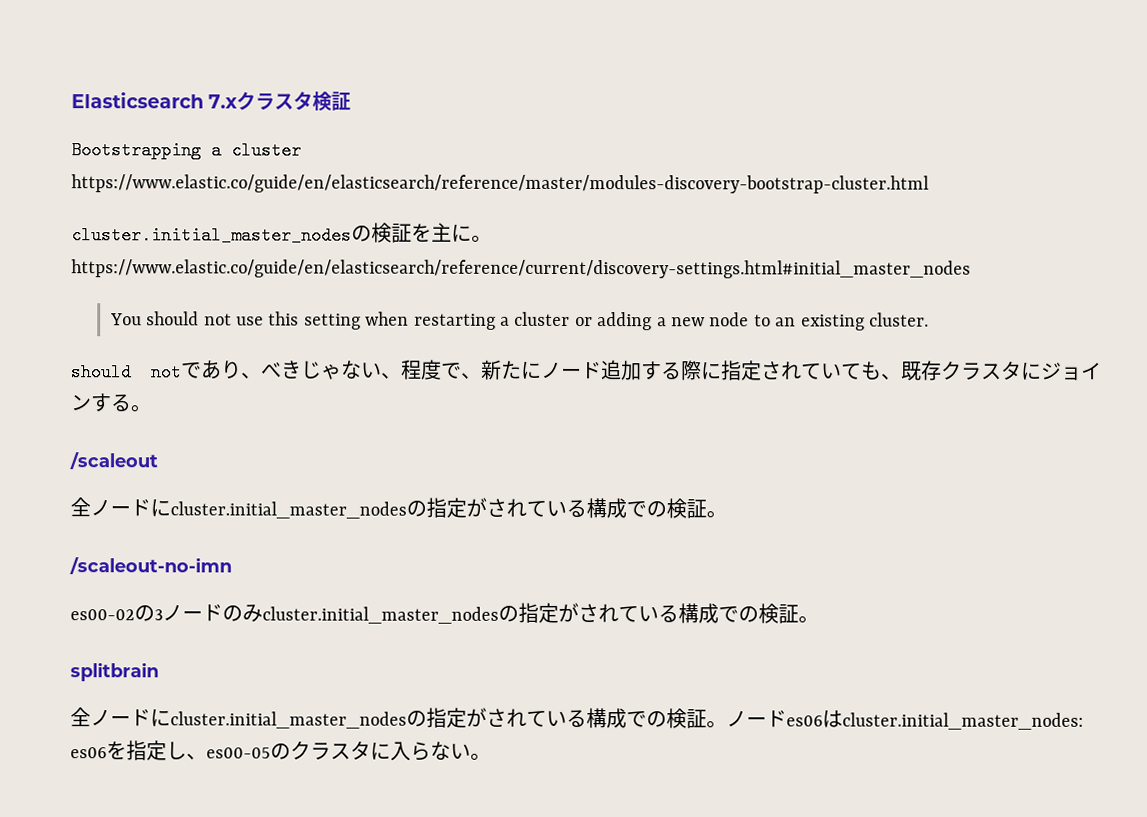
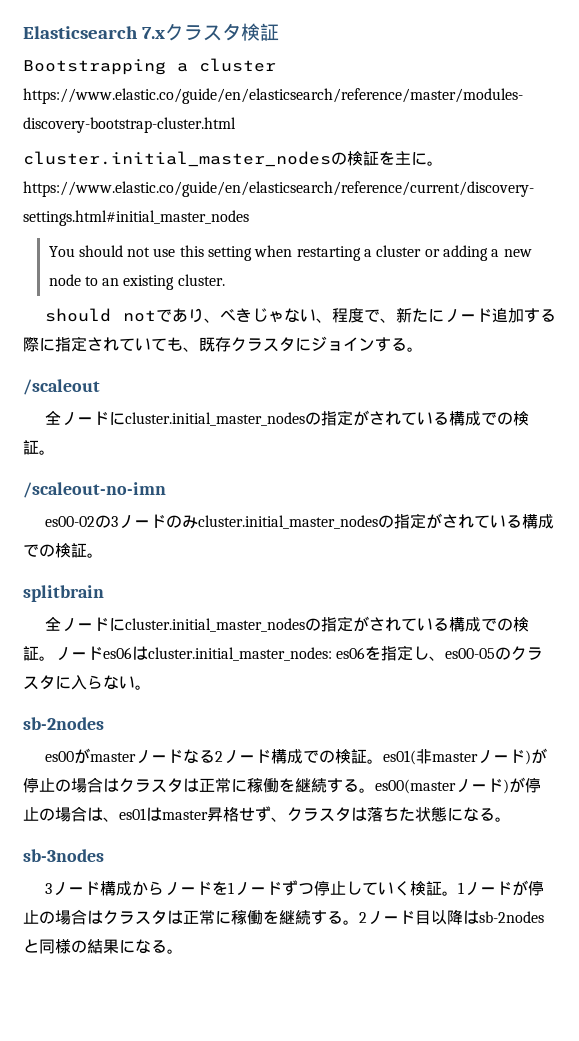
  ノードes06はcluster.initial_master_nodes: es06を指定し、es00-05のクラスタに入らない。
+ sb-2nodes
+ es00がmasterノードなる2ノード構成での検証。es01(非masterノード)が停止の場合はクラスタは正常に稼働を継続する。es00(masterノード)が停止の場合は、es01はmaster昇格せず、クラスタは落ちた状態になる。
+ sb-3nodes
+ 3ノード構成からノードを1ノードずつ停止していく検証。1ノードが停止の場合はクラスタは正常に稼働を継続する。2ノード目以降はsb-2nodesと同様の結果になる。

